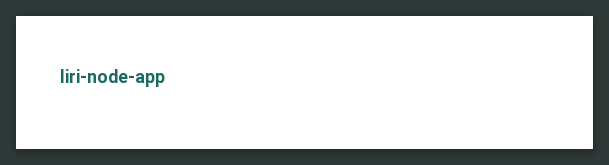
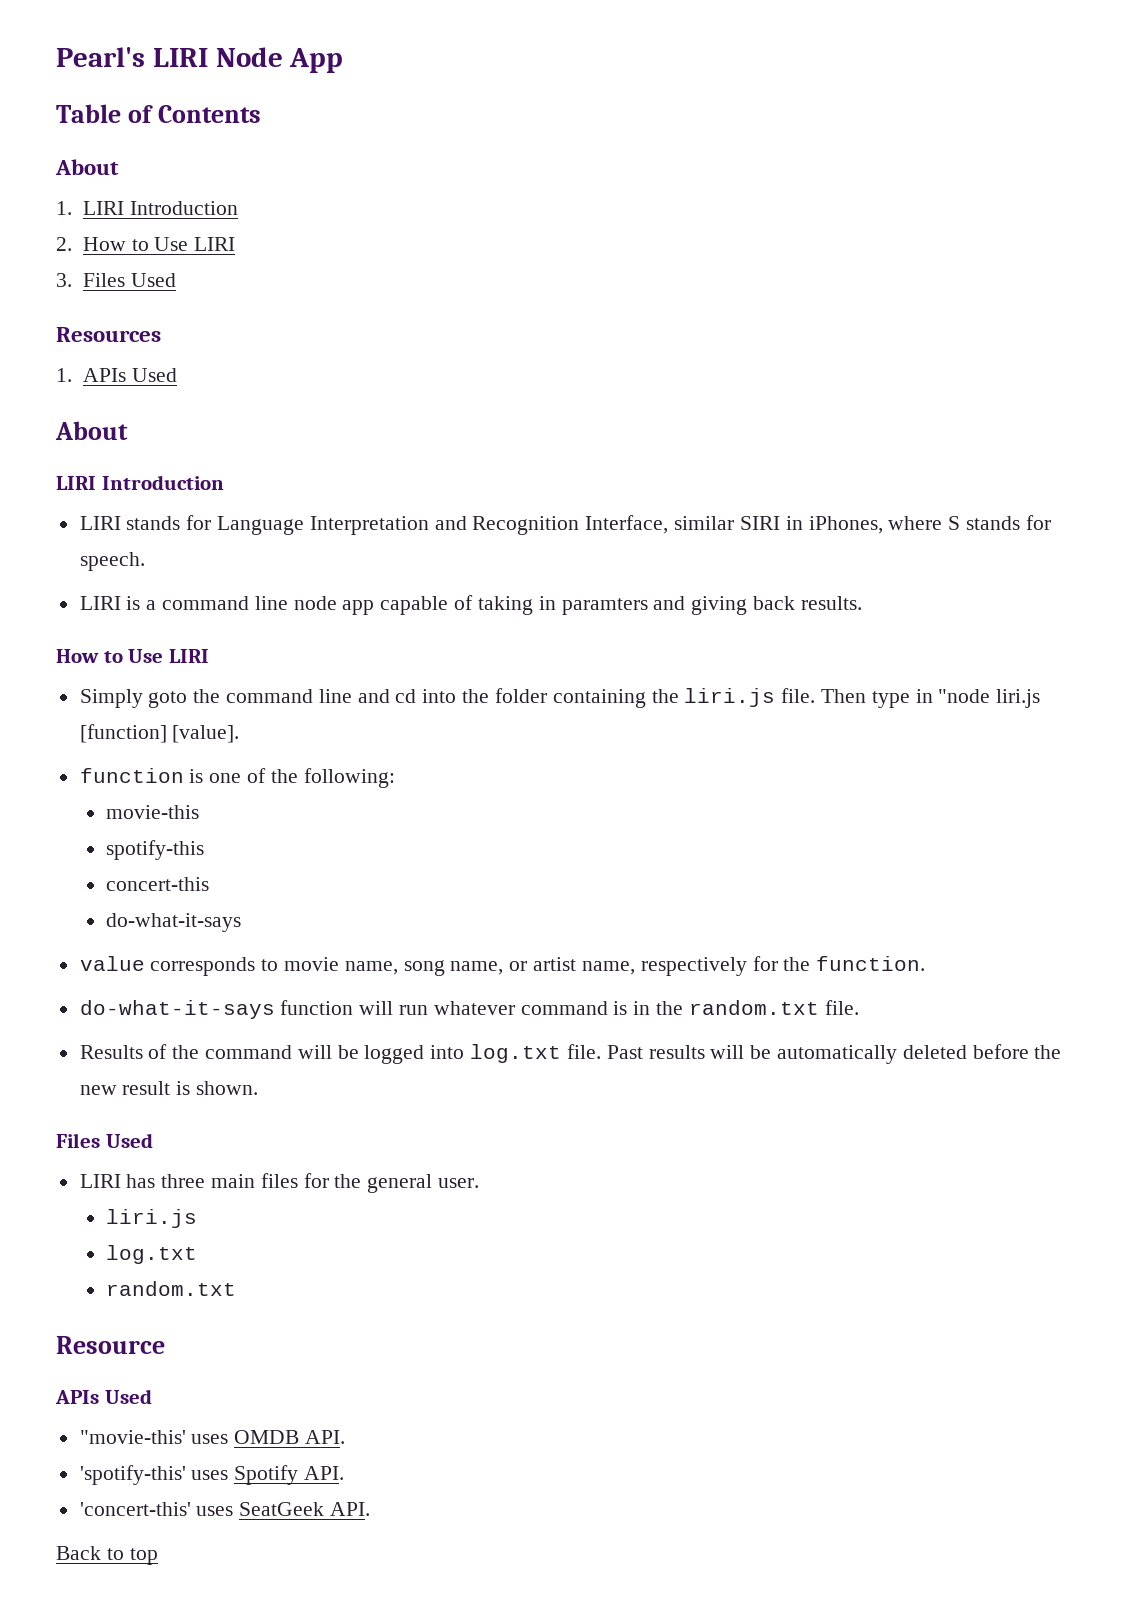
- liri-node-app
+ Pearl's LIRI Node App
+ Table of Contents
+ About
+ 1. LIRI Introduction
+ 2. How to Use LIRI
+ 3. Files Used
+ Resources
+ 1. APIs Used
+ About
+ LIRI Introduction
+ LIRI stands for Language Interpretation and Recognition Interface, similar SIRI in iPhones, where S stands for speech.
+ LIRI is a command line node app capable of taking in paramters and giving back results.
+ How to Use LIRI
+ Simply goto the command line and cd into the folder containing the liri.js file. Then type in "node liri.js [function] [value].
+ function is one of the following:
+ movie-this
+ spotify-this
+ concert-this
+ do-what-it-says
+ value corresponds to movie name, song name, or artist name, respectively for the function.
+ do-what-it-says function will run whatever command is in the random.txt file.
+ Results of the command will be logged into log.txt file. Past results will be automatically deleted before the new result is shown.
+ Files Used
+ LIRI has three main files for the general user.
+ liri.js
+ log.txt
+ random.txt
+ Resource
+ APIs Used
+ "movie-this' uses OMDB API.
+ 'spotify-this' uses Spotify API.
+ 'concert-this' uses SeatGeek API.
+ Back to top

